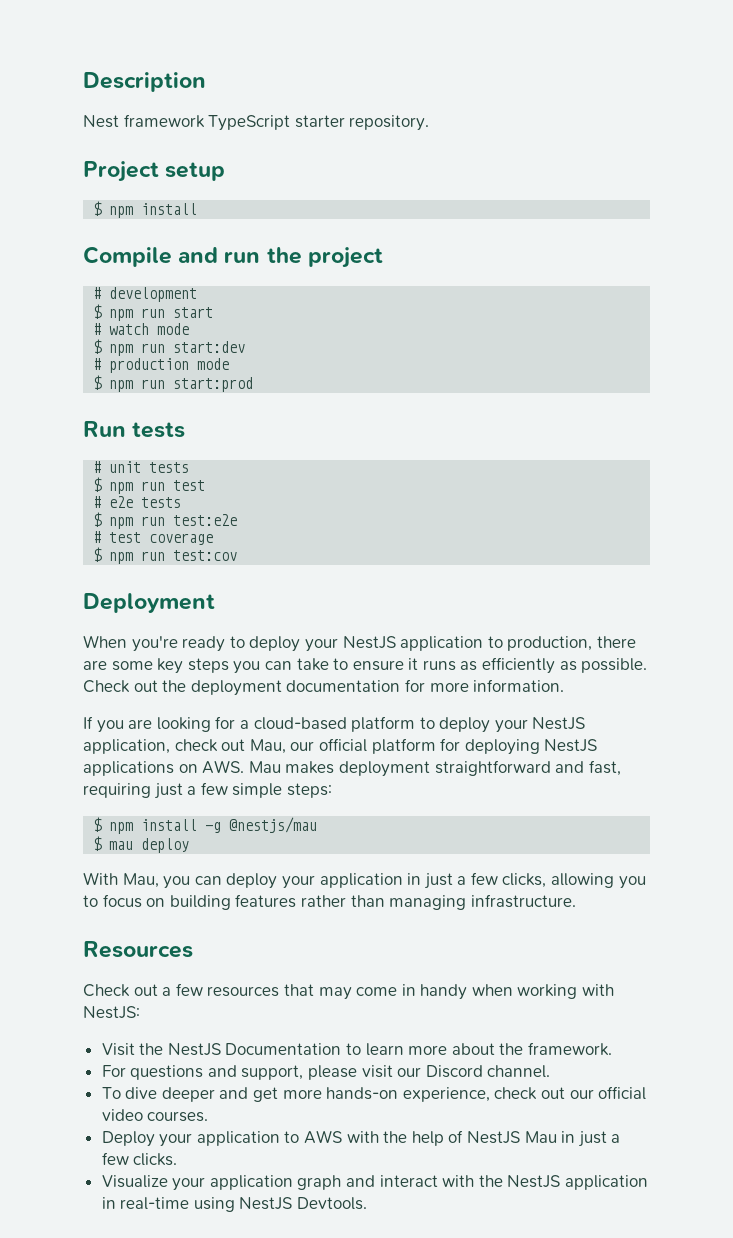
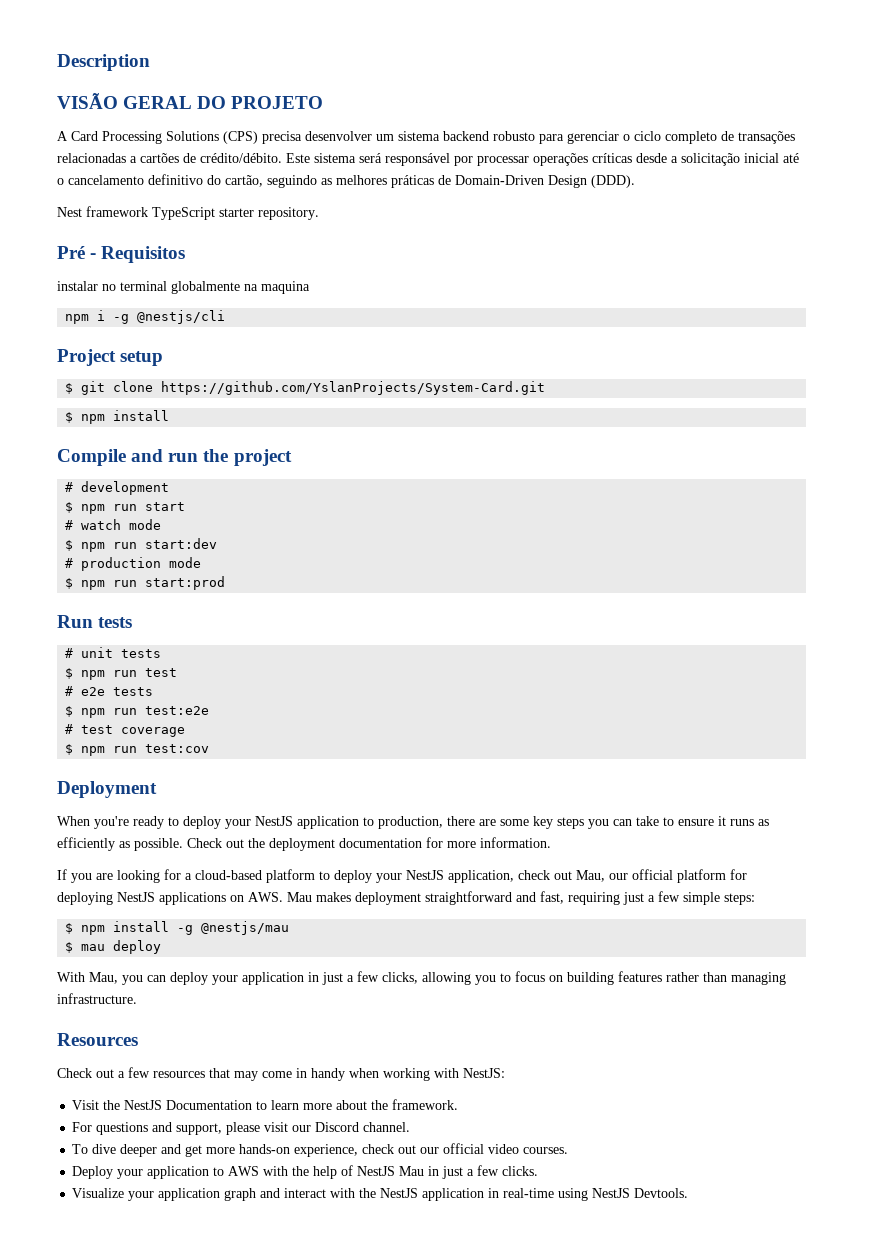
+ VISÃO GERAL DO PROJETO
+ A Card Processing Solutions (CPS) precisa desenvolver um sistema backend robusto para gerenciar o ciclo completo de transações relacionadas a cartões de crédito/débito. Este sistema será responsável por processar operações críticas desde a solicitação inicial até o cancelamento definitivo do cartão, seguindo as melhores práticas de Domain-Driven Design (DDD).
+ Pré - Requisitos
+ instalar no terminal globalmente na maquina
+ npm i -g @nestjs/cli
  Project setup
+ $ git clone https://github.com/YslanProjects/System-Card.git

